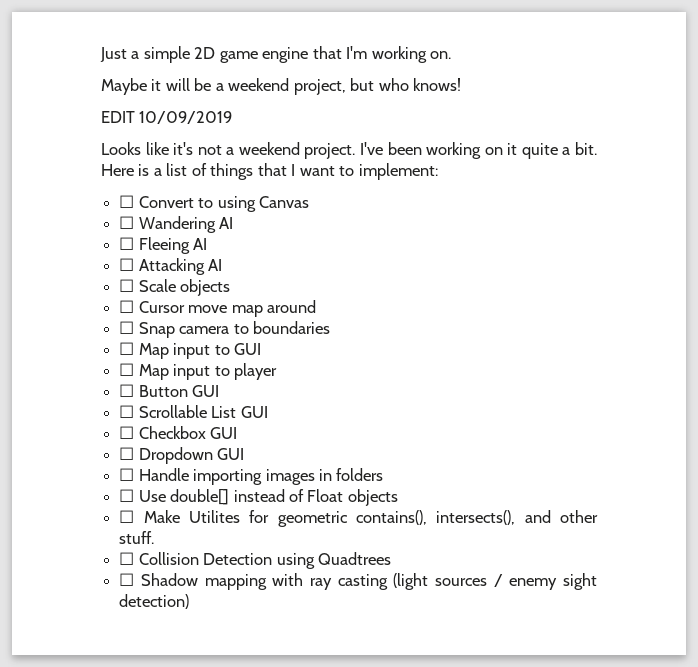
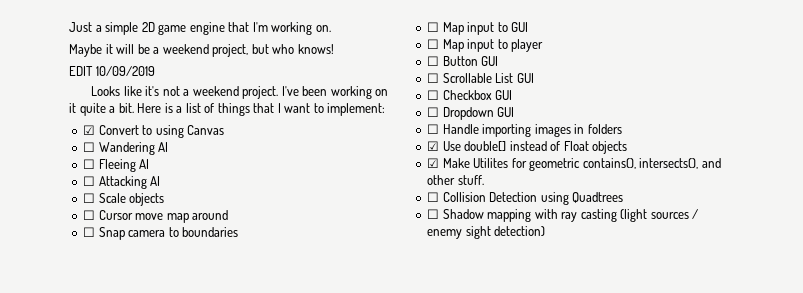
- ☐ Convert to using Canvas
+ ☑ Convert to using Canvas
- ☐ Use double[] instead of Float objects
+ ☑ Use double[] instead of Float objects
- ☐ Make Utilites for geometric contains(), intersects(), and other stuff.
+ ☑ Make Utilites for geometric contains(), intersects(), and other stuff.

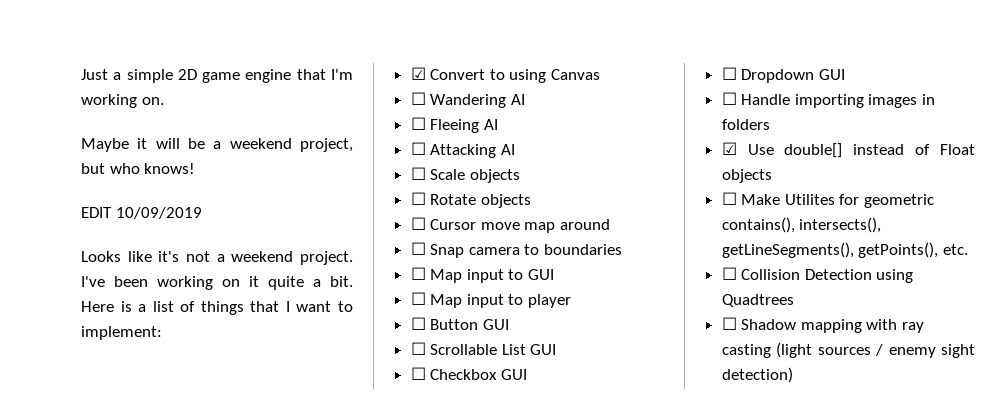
+ ☐ Rotate objects
- ☑ Make Utilites for geometric contains(), intersects(), and other stuff.
+ ☐ Make Utilites for geometric contains(), intersects(), getLineSegments(), getPoints(), etc.

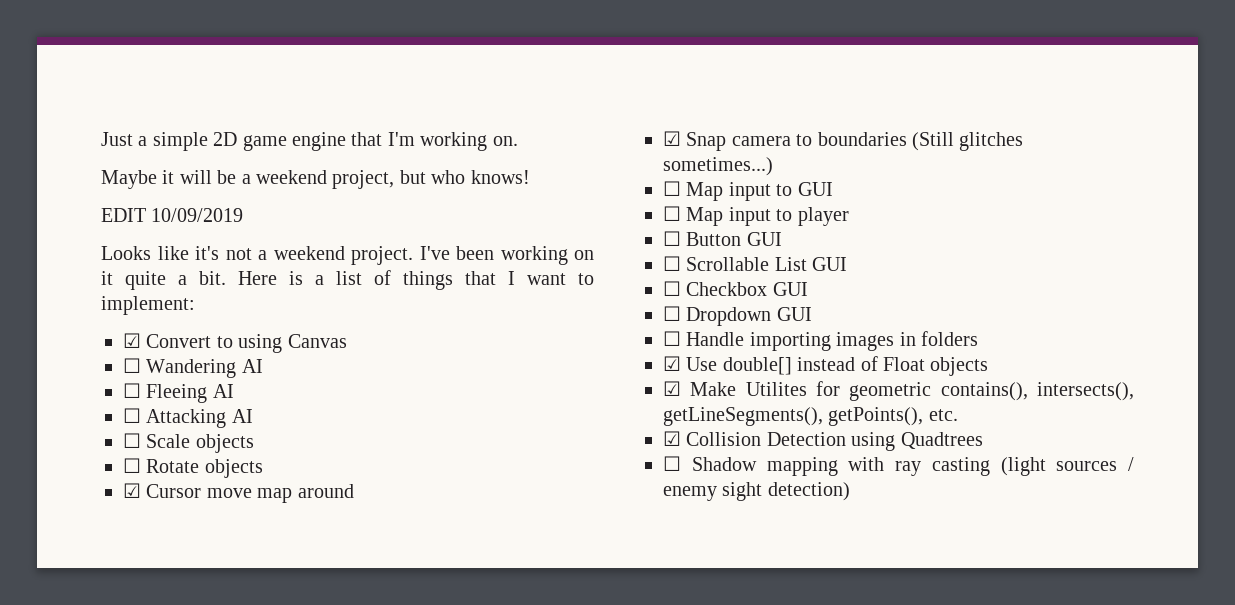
- ☐ Cursor move map around
+ ☑ Cursor move map around
- ☐ Snap camera to boundaries
+ ☑ Snap camera to boundaries (Still glitches sometimes...)
- ☐ Make Utilites for geometric contains(), intersects(), getLineSegments(), getPoints(), etc.
+ ☑ Make Utilites for geometric contains(), intersects(), getLineSegments(), getPoints(), etc.
- ☐ Collision Detection using Quadtrees
+ ☑ Collision Detection using Quadtrees

